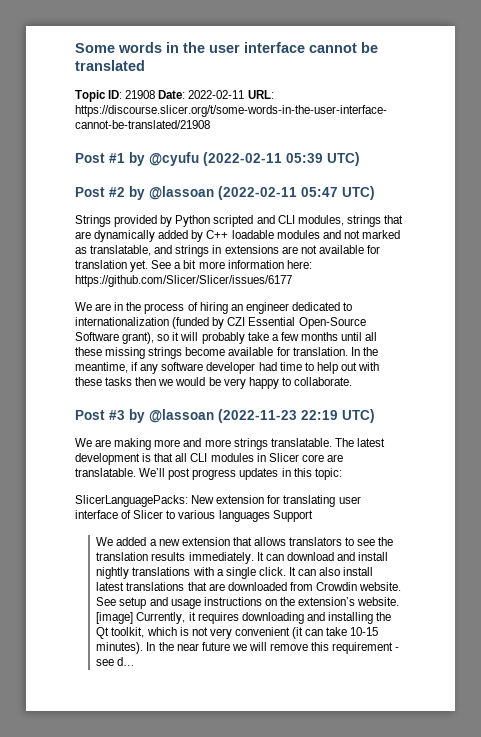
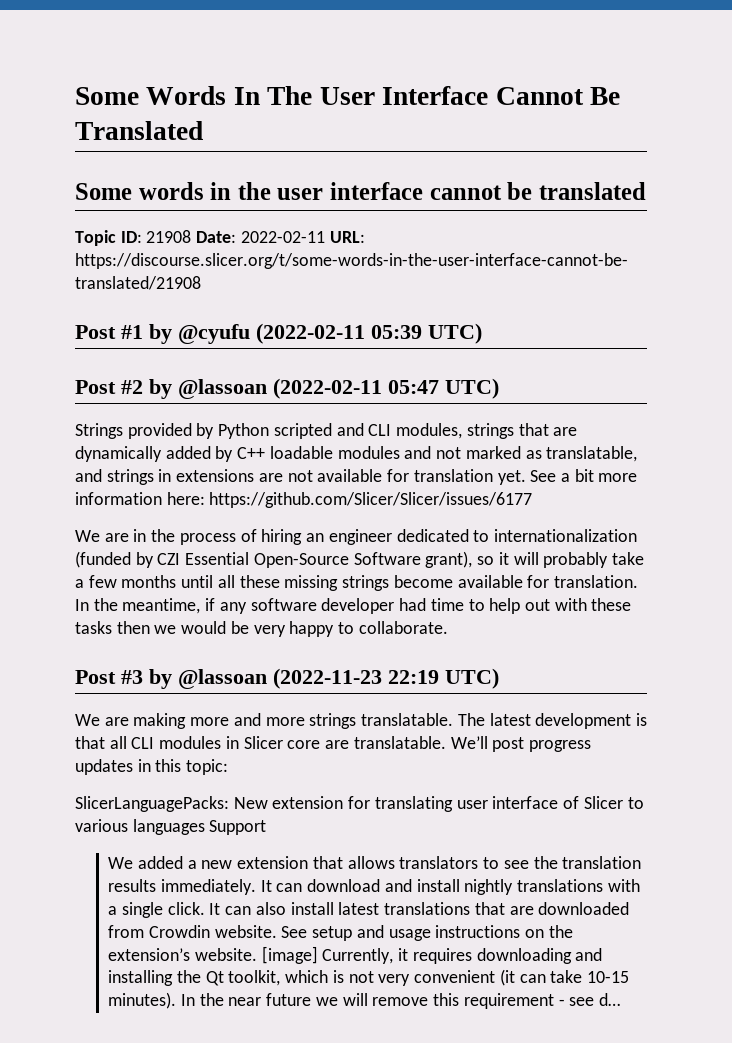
+ Some Words In The User Interface Cannot Be Translated

